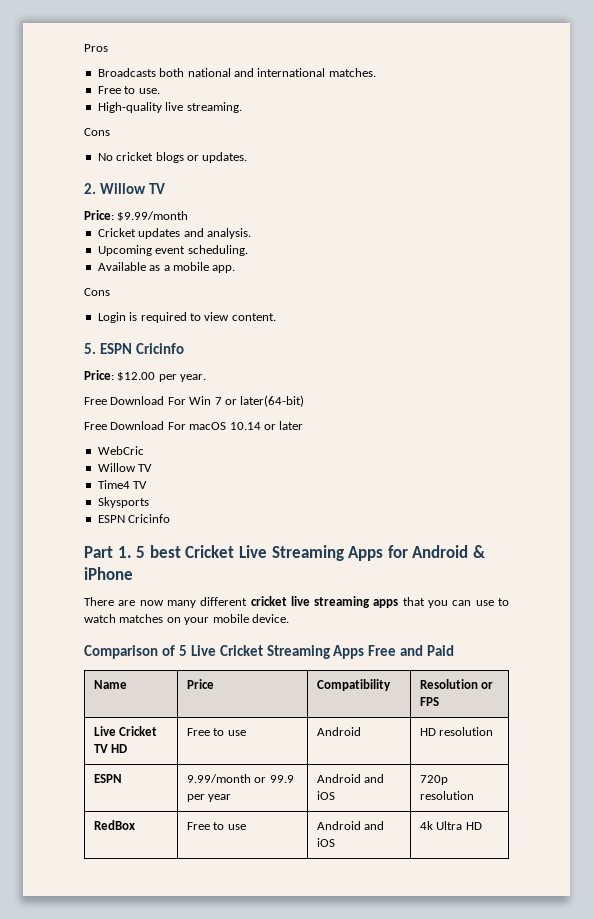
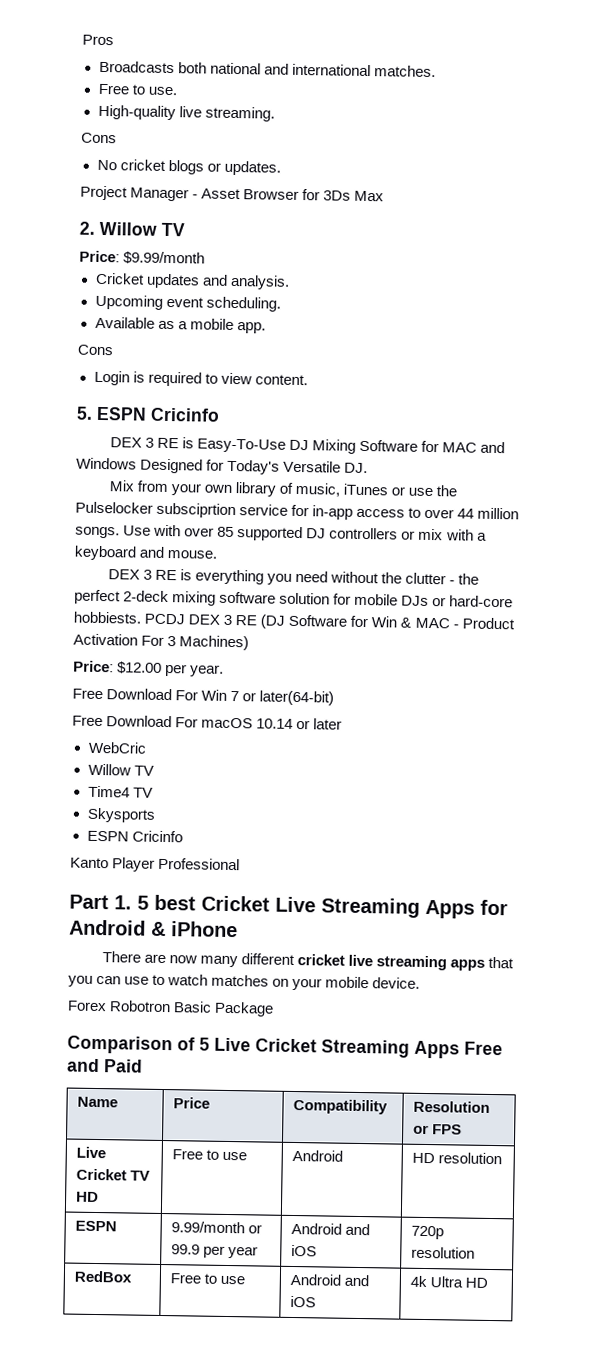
+ Project Manager - Asset Browser for 3Ds Max
+ DEX 3 RE is Easy-To-Use DJ Mixing Software for MAC and Windows Designed for Today's Versatile DJ.
+ Mix from your own library of music, iTunes or use the Pulselocker subsciprtion service for in-app access to over 44 million songs. Use with over 85 supported DJ controllers or mix with a keyboard and mouse.
+ DEX 3 RE is everything you need without the clutter - the perfect 2-deck mixing software solution for mobile DJs or hard-core hobbiests. PCDJ DEX 3 RE (DJ Software for Win & MAC - Product Activation For 3 Machines)
+ Kanto Player Professional
+ Forex Robotron Basic Package

